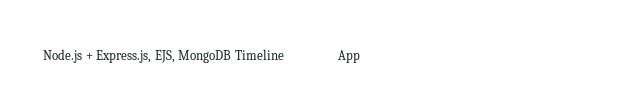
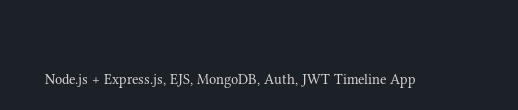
- Node.js + Express.js, EJS, MongoDB Timeline App
+ Node.js + Express.js, EJS, MongoDB, Auth, JWT Timeline App

